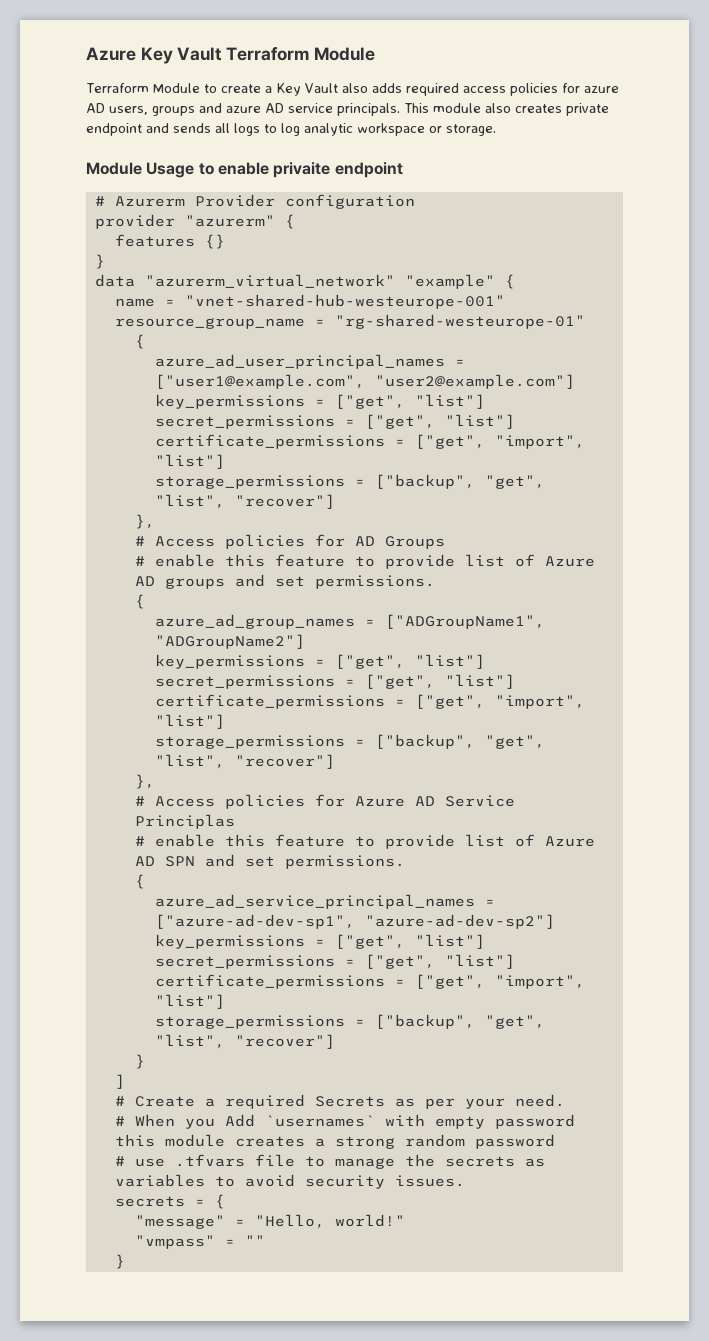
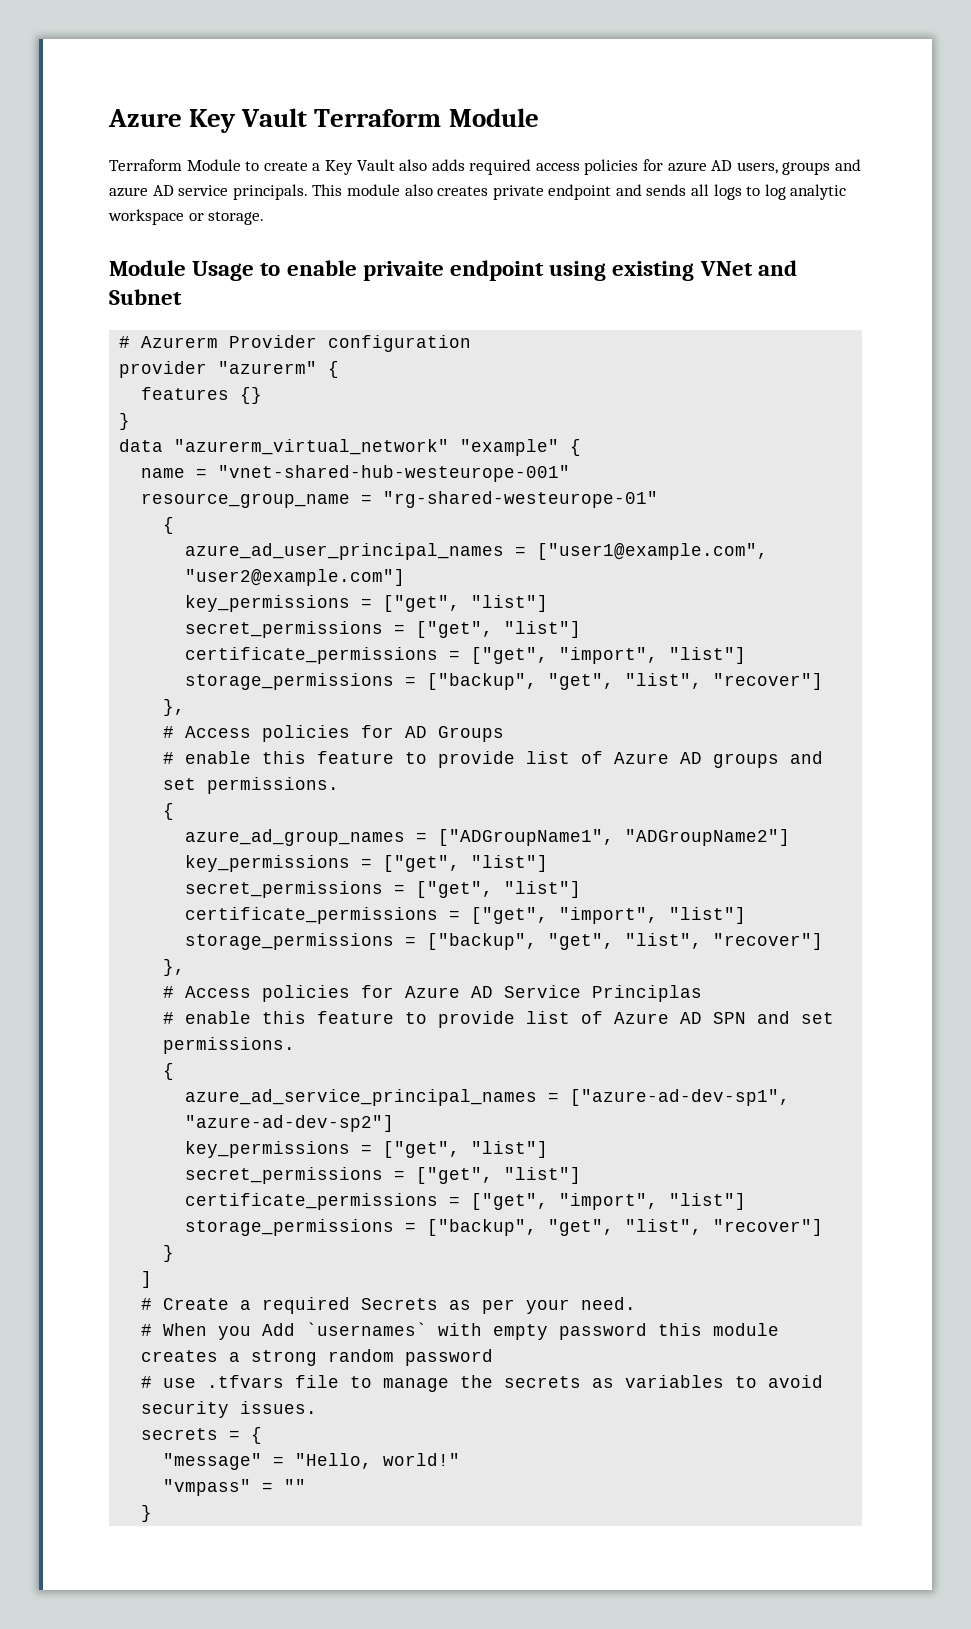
- Module Usage to enable privaite endpoint
+ Module Usage to enable privaite endpoint using existing VNet and Subnet

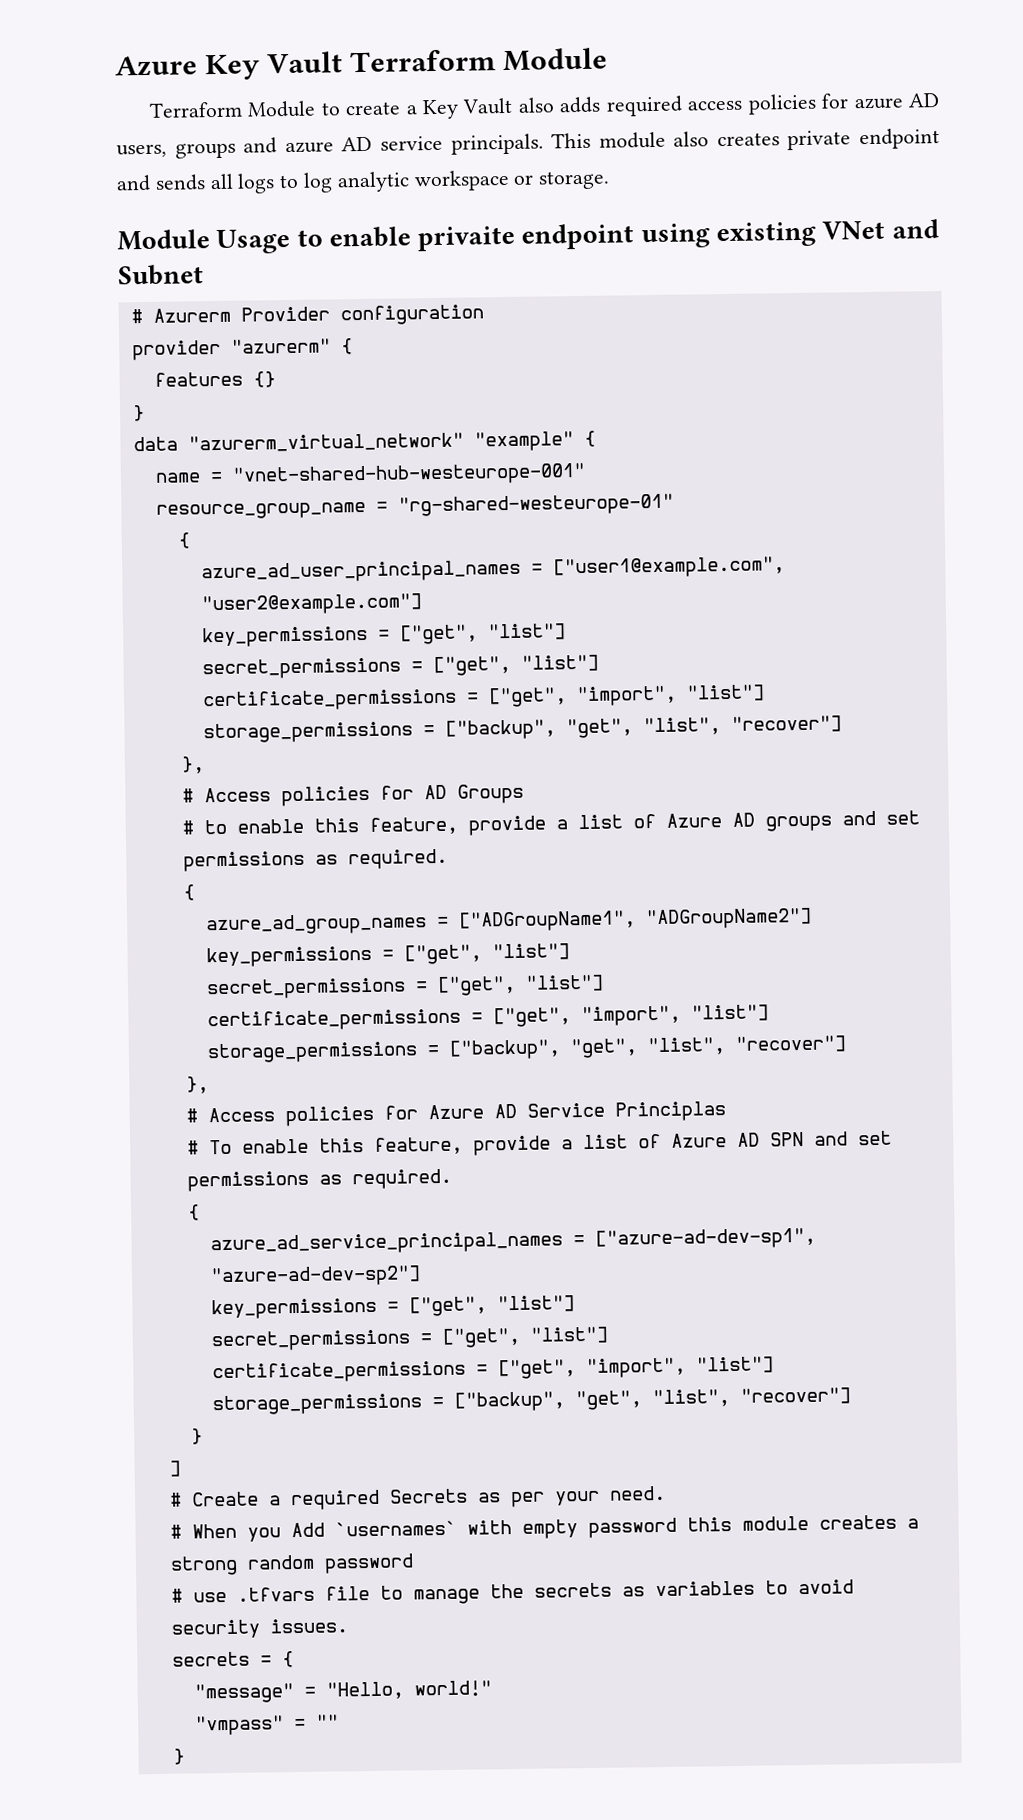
- # enable this feature to provide list of Azure AD groups and set permissions.
+ # to enable this feature, provide a list of Azure AD groups and set permissions as required.
- # enable this feature to provide list of Azure AD SPN and set permissions.
+ # To enable this feature, provide a list of Azure AD SPN and set permissions as required.

